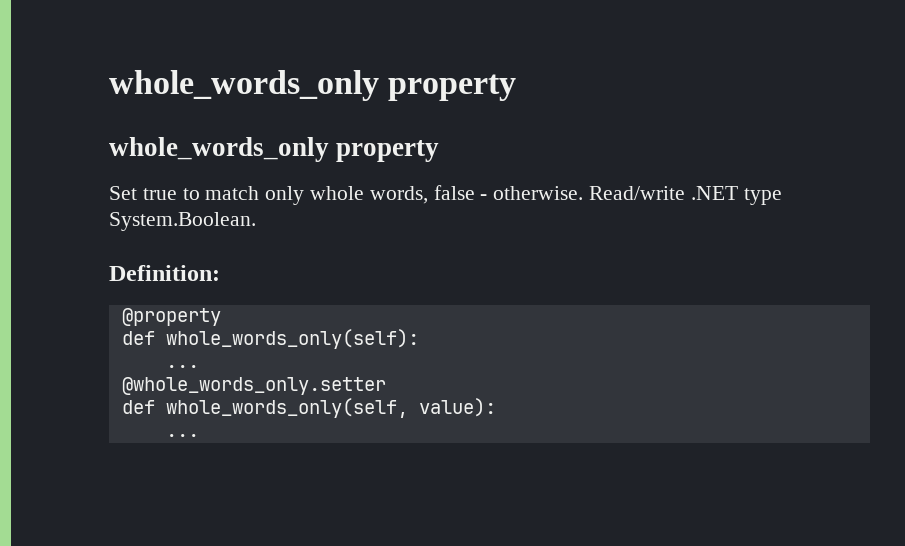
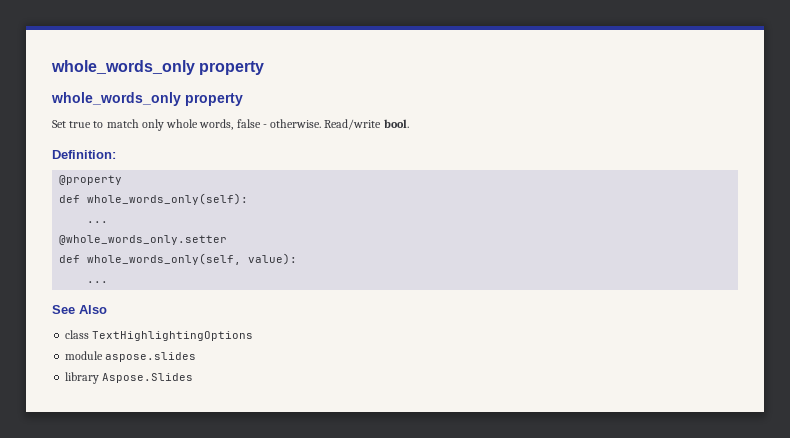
- Read/write .NET type System.Boolean.
+ Read/write bool.
+ See Also
+ class TextHighlightingOptions
+ module aspose.slides
+ library Aspose.Slides

